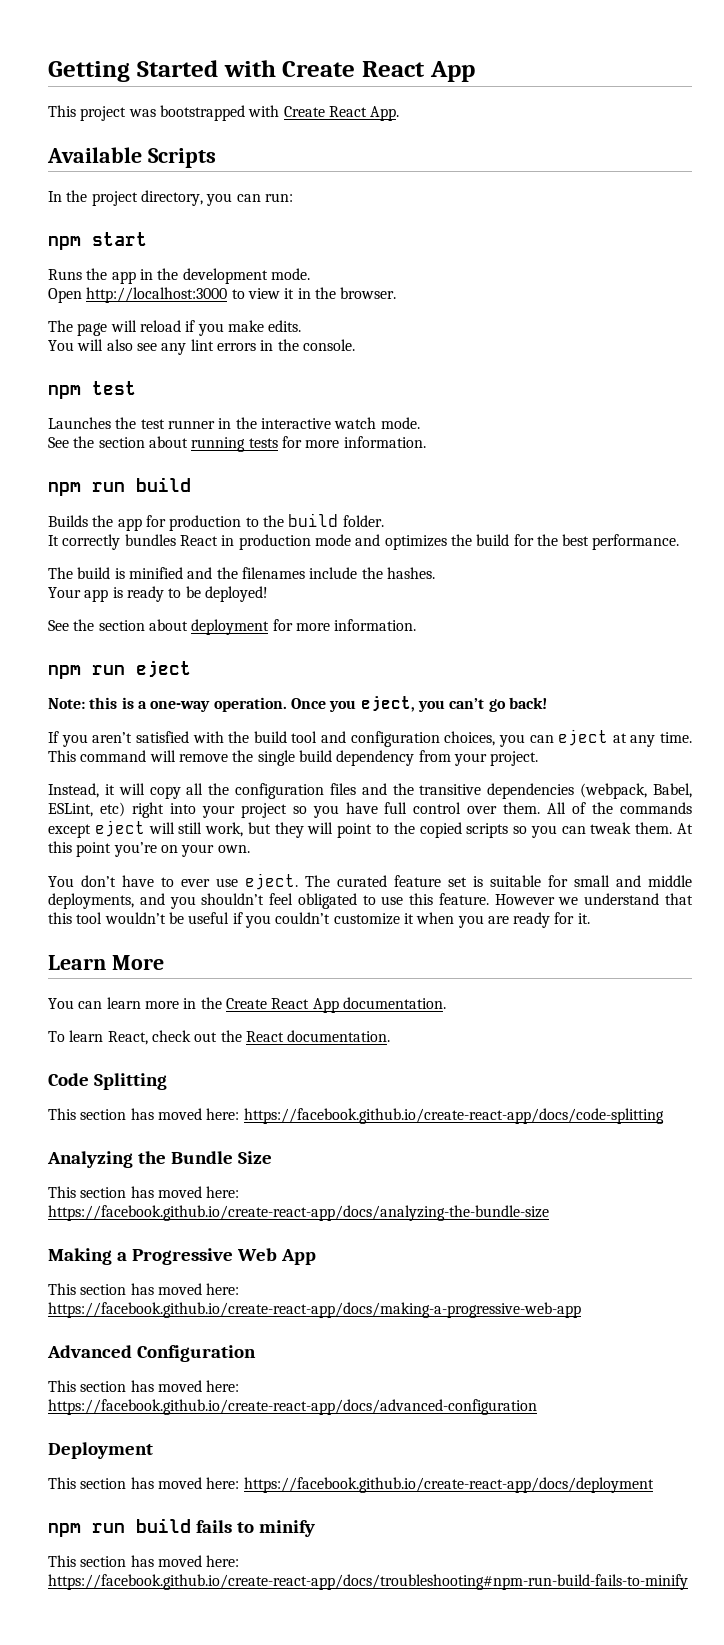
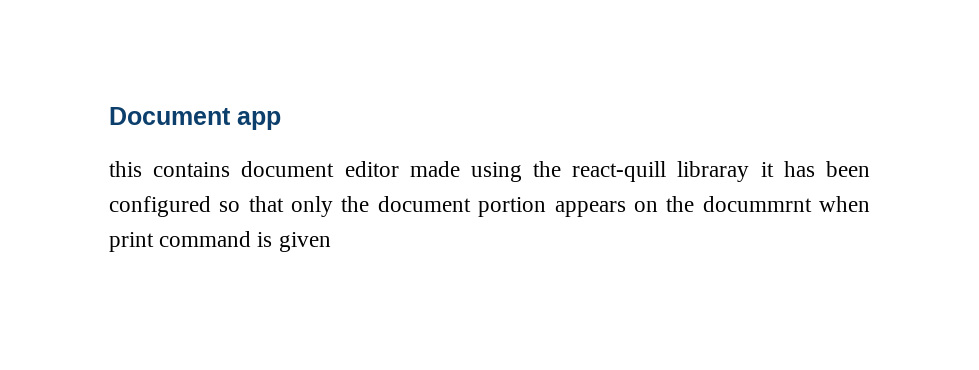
- Getting Started with Create React App
- This project was bootstrapped with Create React App.
- Available Scripts
- In the project directory, you can run:
- npm start
- Runs the app in the development mode.
- Open http://localhost:3000 to view it in the browser.
- The page will reload if you make edits.
- You will also see any lint errors in the console.
- npm test
- Launches the test runner in the interactive watch mode.
- See the section about running tests for more information.
- npm run build
- Builds the app for production to the build folder.
- It correctly bundles React in production mode and optimizes the build for the best performance.
- The build is minified and the filenames include the hashes.
- Your app is ready to be deployed!
- See the section about deployment for more information.
- npm run eject
- Note: this is a one-way operation. Once you eject, you can’t go back!
- If you aren’t satisfied with the build tool and configuration choices, you can eject at any time. This command will remove the single build dependency from your project.
- Instead, it will copy all the configuration files and the transitive dependencies (webpack, Babel, ESLint, etc) right into your project so you have full control over them. All of the commands except eject will still work, but they will point to the copied scripts so you can tweak them. At this point you’re on your own.
- You don’t have to ever use eject. The curated feature set is suitable for small and middle deployments, and you shouldn’t feel obligated to use this feature. However we understand that this tool wouldn’t be useful if you couldn’t customize it when you are ready for it.
- Learn More
- You can learn more in the Create React App documentation.
- To learn React, check out the React documentation.
- Code Splitting
- This section has moved here: https://facebook.github.io/create-react-app/docs/code-splitting
- Analyzing the Bundle Size
- This section has moved here: https://facebook.github.io/create-react-app/docs/analyzing-the-bundle-size
- Making a Progressive Web App
- This section has moved here: https://facebook.github.io/create-react-app/docs/making-a-progressive-web-app
- Advanced Configuration
- This section has moved here: https://facebook.github.io/create-react-app/docs/advanced-configuration
- Deployment
- This section has moved here: https://facebook.github.io/create-react-app/docs/deployment
- npm run build fails to minify
- This section has moved here: https://facebook.github.io/create-react-app/docs/troubleshooting#npm-run-build-fails-to-minify
+ Document app
+ this contains document editor made using the react-quill libraray it has been configured so that only the document portion appears on the docummrnt when print command is given

